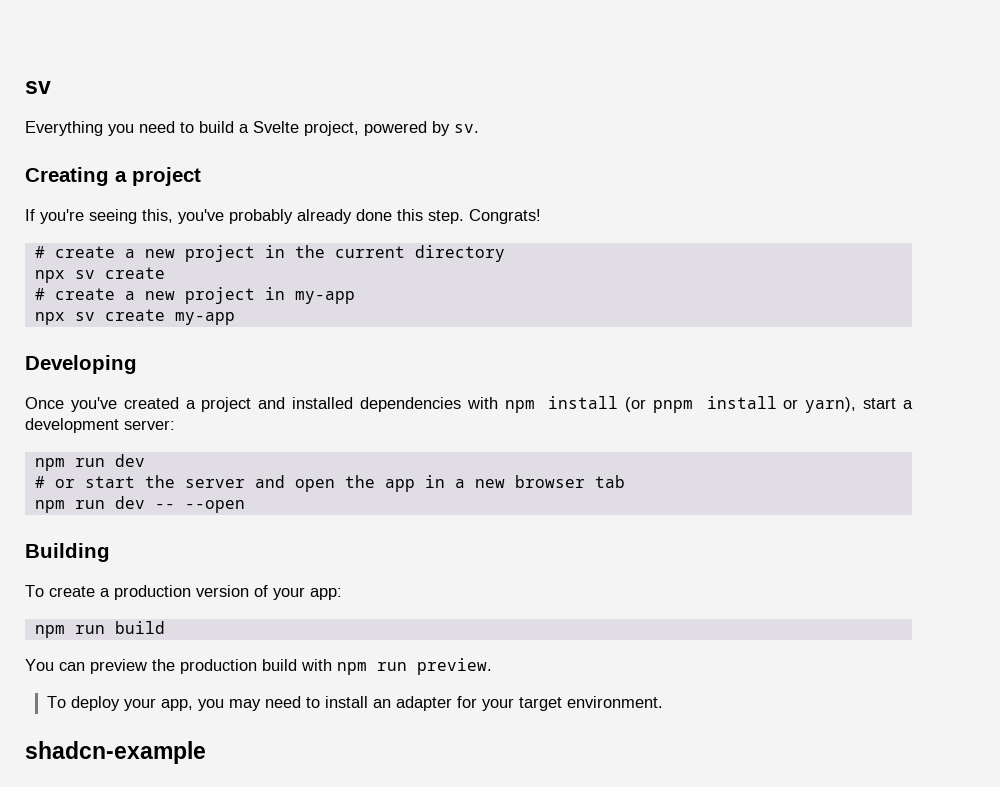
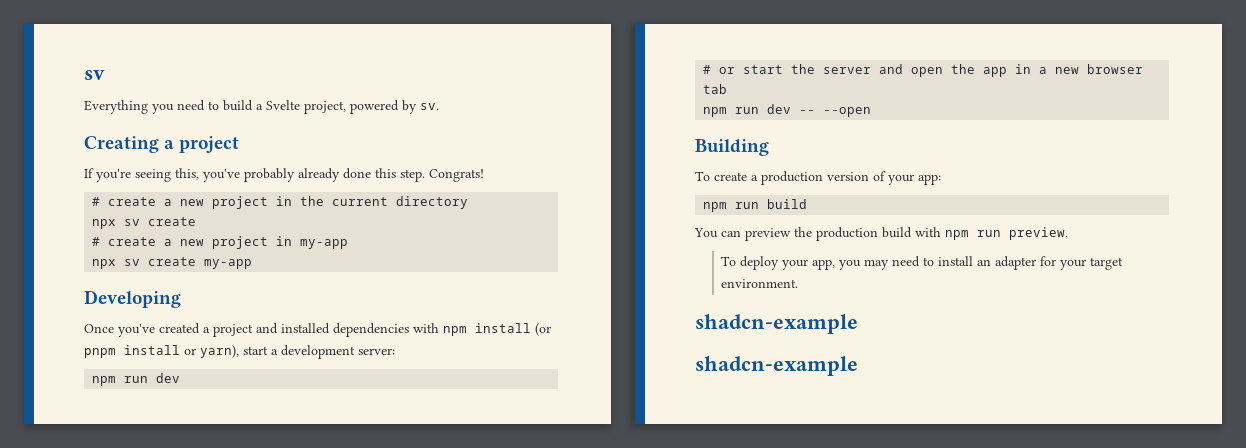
  To deploy your app, you may need to install an adapter for your target environment.
+ shadcn-example

